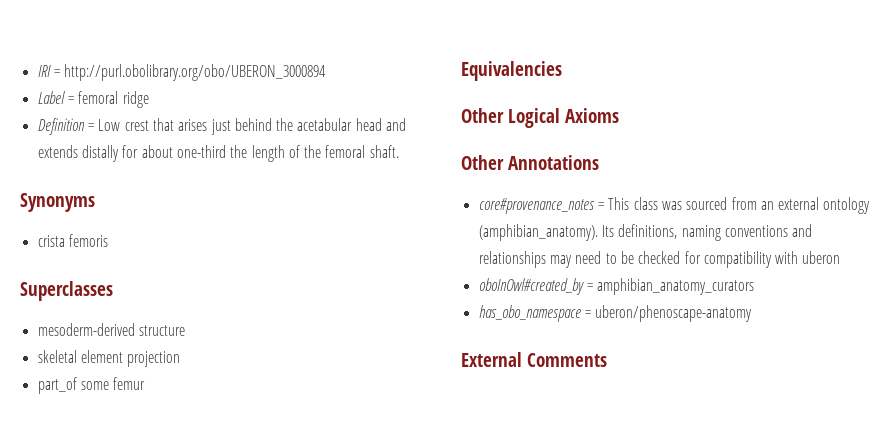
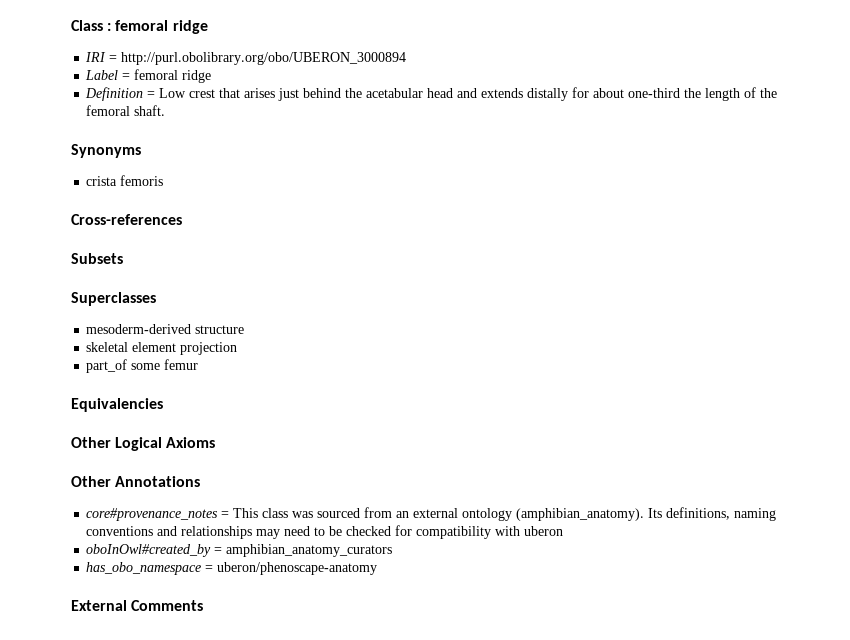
+ Class : femoral ridge
+ Cross-references
+ Subsets

